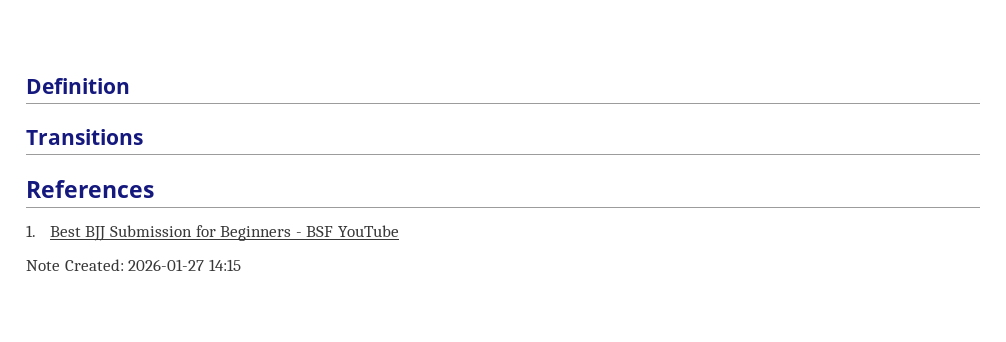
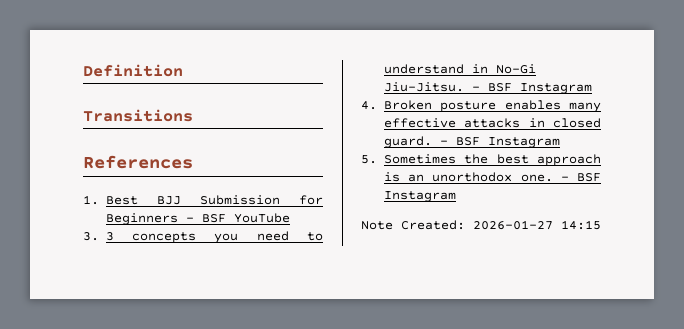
+ 3. 3 concepts you need to understand in No-Gi Jiu-Jitsu. - BSF Instagram
+ 4. Broken posture enables many effective attacks in closed guard. - BSF Instagram
+ 5. Sometimes the best approach is an unorthodox one. - BSF Instagram

